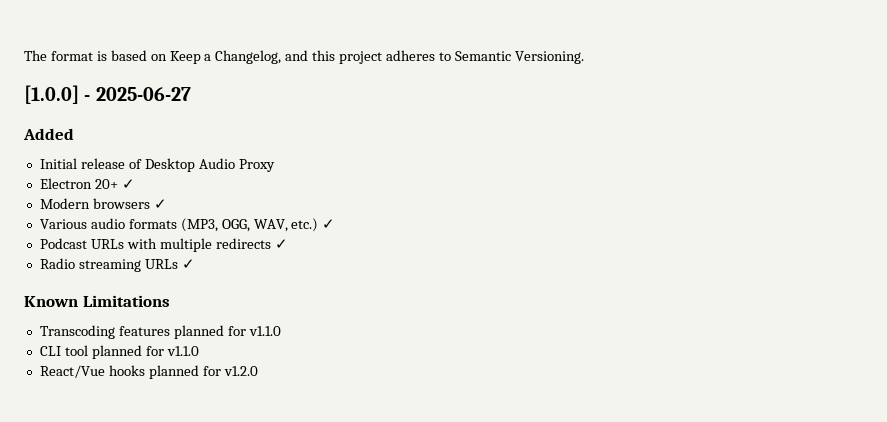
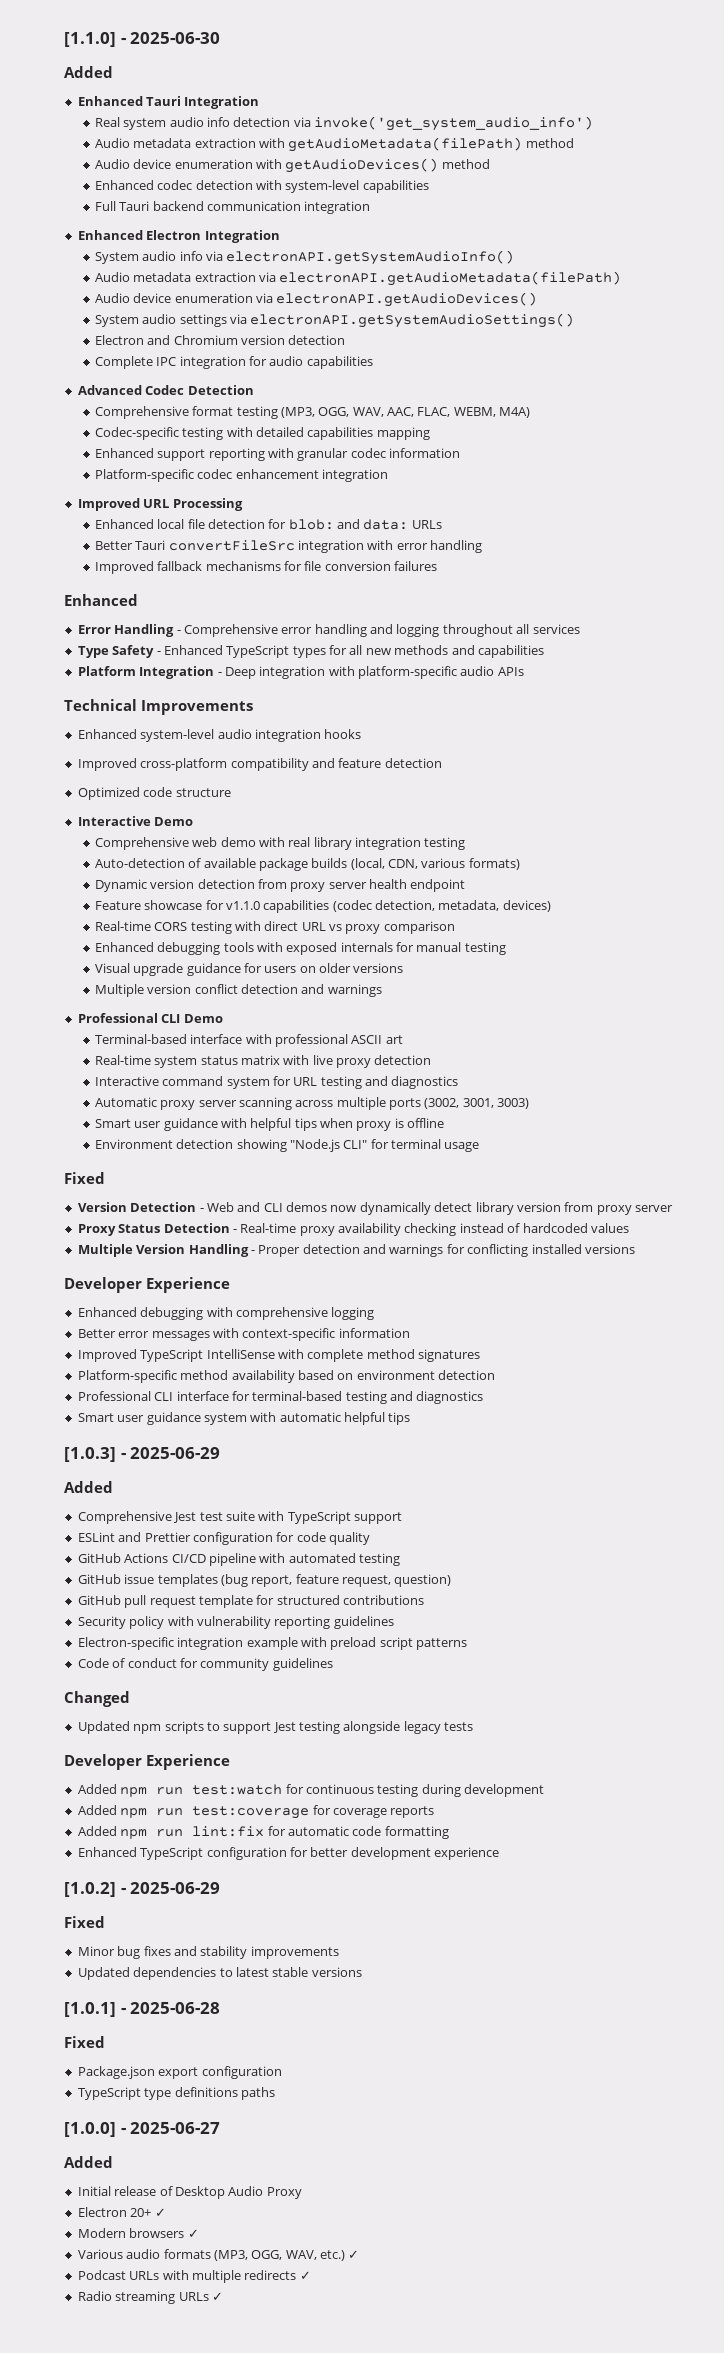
- The format is based on Keep a Changelog, and this project adheres to Semantic Versioning.
+ [1.1.0] - 2025-06-30
+ Added
+ Enhanced Tauri Integration
+ Real system audio info detection via invoke('get_system_audio_info')
+ Audio metadata extraction with getAudioMetadata(filePath) method
+ Audio device enumeration with getAudioDevices() method
+ Enhanced codec detection with system-level capabilities
+ Full Tauri backend communication integration
+ Enhanced Electron Integration
+ System audio info via electronAPI.getSystemAudioInfo()
+ Audio metadata extraction via electronAPI.getAudioMetadata(filePath)
+ Audio device enumeration via electronAPI.getAudioDevices()
+ System audio settings via electronAPI.getSystemAudioSettings()
+ Electron and Chromium version detection
+ Complete IPC integration for audio capabilities
+ Advanced Codec Detection
+ Comprehensive format testing (MP3, OGG, WAV, AAC, FLAC, WEBM, M4A)
+ Codec-specific testing with detailed capabilities mapping
+ Enhanced support reporting with granular codec information
+ Platform-specific codec enhancement integration
+ Improved URL Processing
+ Enhanced local file detection for blob: and data: URLs
+ Better Tauri convertFileSrc integration with error handling
+ Improved fallback mechanisms for file conversion failures
+ Enhanced
+ Error Handling - Comprehensive error handling and logging throughout all services
+ Type Safety - Enhanced TypeScript types for all new methods and capabilities
+ Platform Integration - Deep integration with platform-specific audio APIs
+ Technical Improvements
+ Enhanced system-level audio integration hooks
+ Improved cross-platform compatibility and feature detection
+ Optimized code structure
+ Interactive Demo
+ Comprehensive web demo with real library integration testing
+ Auto-detection of available package builds (local, CDN, various formats)
+ Dynamic version detection from proxy server health endpoint
+ Feature showcase for v1.1.0 capabilities (codec detection, metadata, devices)
+ Real-time CORS testing with direct URL vs proxy comparison
+ Enhanced debugging tools with exposed internals for manual testing
+ Visual upgrade guidance for users on older versions
+ Multiple version conflict detection and warnings
+ Professional CLI Demo
+ Terminal-based interface with professional ASCII art
+ Real-time system status matrix with live proxy detection
+ Interactive command system for URL testing and diagnostics
+ Automatic proxy server scanning across multiple ports (3002, 3001, 3003)
+ Smart user guidance with helpful tips when proxy is offline
+ Environment detection showing "Node.js CLI" for terminal usage
+ Fixed
+ Version Detection - Web and CLI demos now dynamically detect library version from proxy server
+ Proxy Status Detection - Real-time proxy availability checking instead of hardcoded values
+ Multiple Version Handling - Proper detection and warnings for conflicting installed versions
+ Developer Experience
+ Enhanced debugging with comprehensive logging
+ Better error messages with context-specific information
+ Improved TypeScript IntelliSense with complete method signatures
+ Platform-specific method availability based on environment detection
+ Professional CLI interface for terminal-based testing and diagnostics
+ Smart user guidance system with automatic helpful tips
+ [1.0.3] - 2025-06-29
+ Added
+ Comprehensive Jest test suite with TypeScript support
+ ESLint and Prettier configuration for code quality
+ GitHub Actions CI/CD pipeline with automated testing
+ GitHub issue templates (bug report, feature request, question)
+ GitHub pull request template for structured contributions
+ Security policy with vulnerability reporting guidelines
+ Electron-specific integration example with preload script patterns
+ Code of conduct for community guidelines
+ Changed
+ Updated npm scripts to support Jest testing alongside legacy tests
+ Developer Experience
+ Added npm run test:watch for continuous testing during development
+ Added npm run test:coverage for coverage reports
+ Added npm run lint:fix for automatic code formatting
+ Enhanced TypeScript configuration for better development experience
+ [1.0.2] - 2025-06-29
+ Fixed
+ Minor bug fixes and stability improvements
+ Updated dependencies to latest stable versions
+ [1.0.1] - 2025-06-28
+ Fixed
+ Package.json export configuration
+ TypeScript type definitions paths
- Known Limitations
- Transcoding features planned for v1.1.0
- CLI tool planned for v1.1.0
- React/Vue hooks planned for v1.2.0

